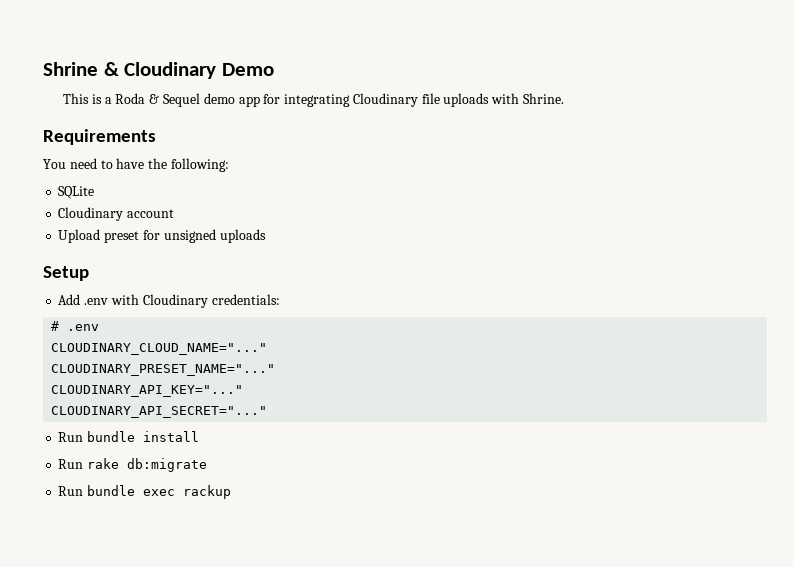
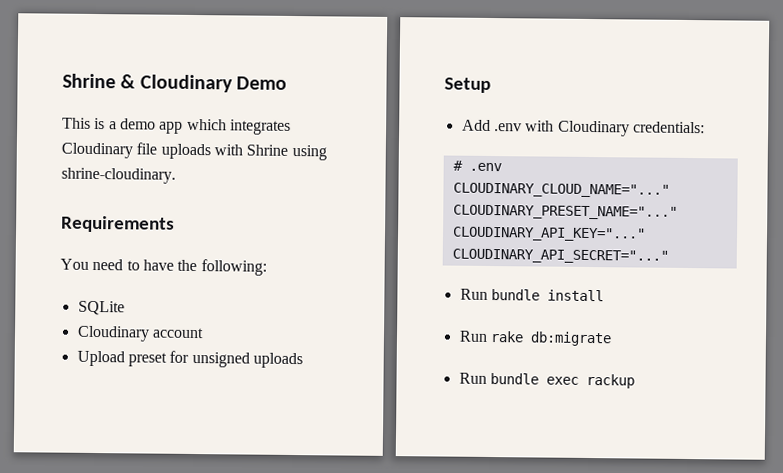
- This is a Roda & Sequel demo app for integrating Cloudinary file uploads with Shrine.
+ This is a demo app which integrates Cloudinary file uploads with Shrine using shrine-cloudinary.

